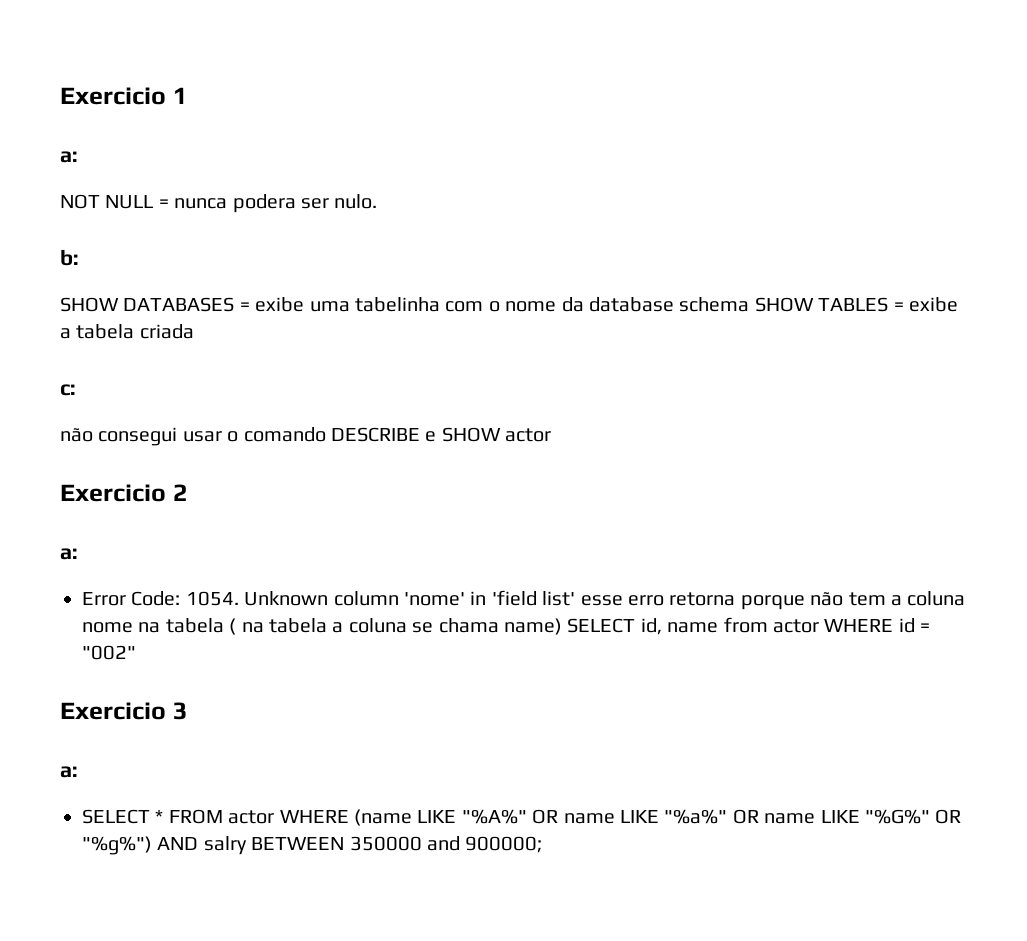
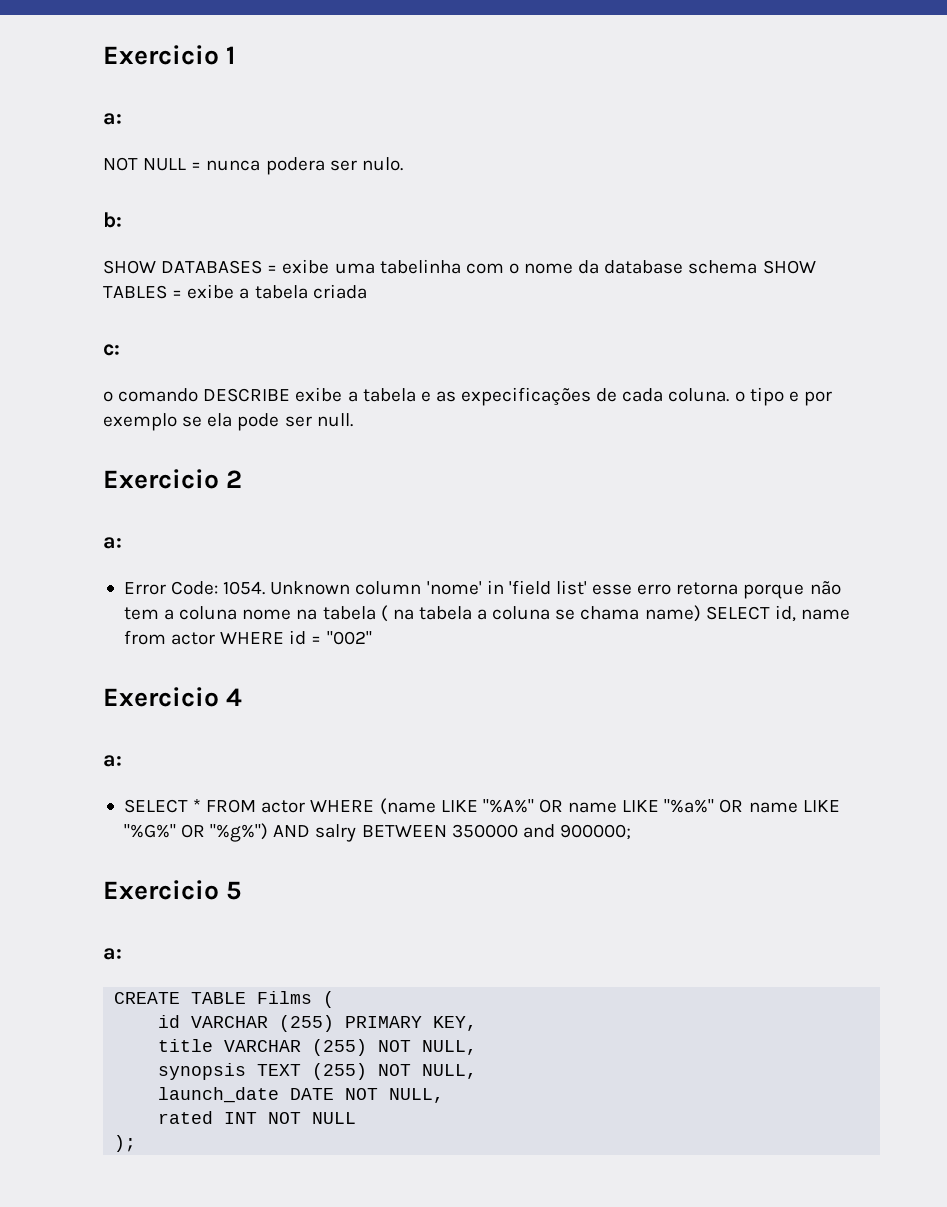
- não consegui usar o comando DESCRIBE e SHOW actor
+ o comando DESCRIBE exibe a tabela e as expecificações de cada coluna. o tipo e por exemplo se ela pode ser null.
- Exercicio 3
+ Exercicio 4
+ Exercicio 5
+ a:
+ CREATE TABLE Films (
+ id VARCHAR (255) PRIMARY KEY,
+ title VARCHAR (255) NOT NULL,
+ synopsis TEXT (255) NOT NULL,
+ launch_date DATE NOT NULL,
+ rated INT NOT NULL
+ );

